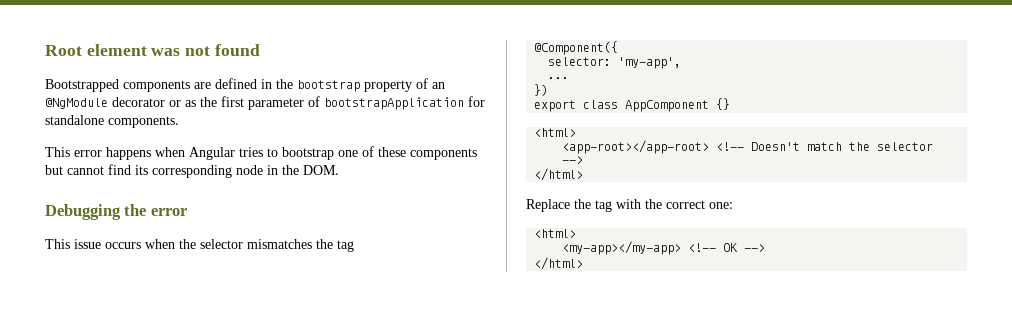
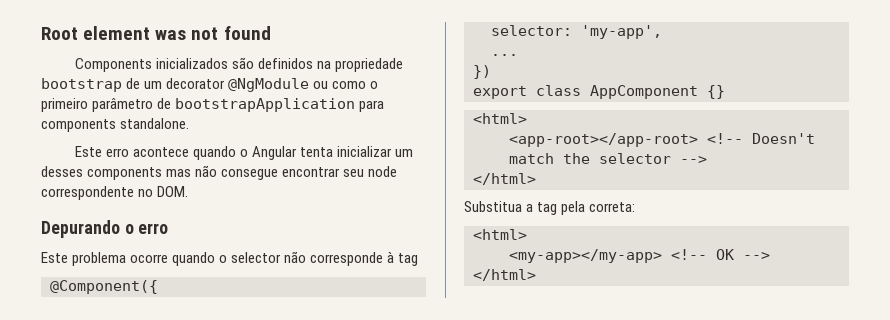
- Bootstrapped components are defined in the bootstrap property of an @NgModule decorator or as the first parameter of bootstrapApplication for standalone components.
- This error happens when Angular tries to bootstrap one of these components but cannot find its corresponding node in the DOM.
- Debugging the error
- This issue occurs when the selector mismatches the tag
+ Components inicializados são definidos na propriedade bootstrap de um decorator @NgModule ou como o primeiro parâmetro de bootstrapApplication para components standalone.
+ Este erro acontece quando o Angular tenta inicializar um desses components mas não consegue encontrar seu node correspondente no DOM.
+ Depurando o erro
+ Este problema ocorre quando o selector não corresponde à tag
- Replace the tag with the correct one:
+ Substitua a tag pela correta:

